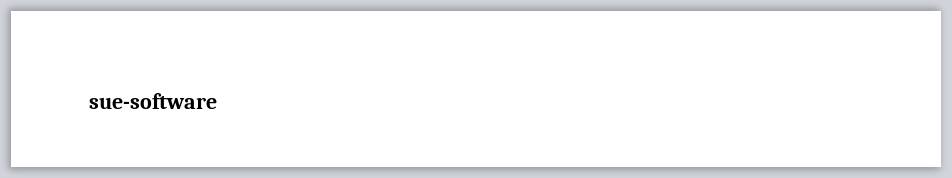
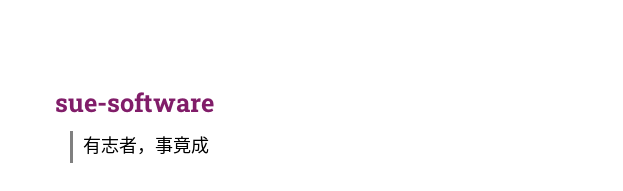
+ 有志者，事竟成

